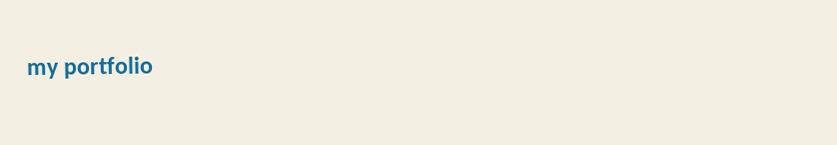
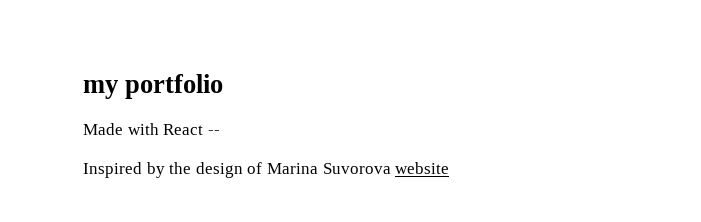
+ Made with React --
+ Inspired by the design of Marina Suvorova website

